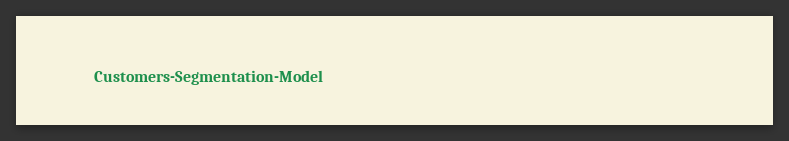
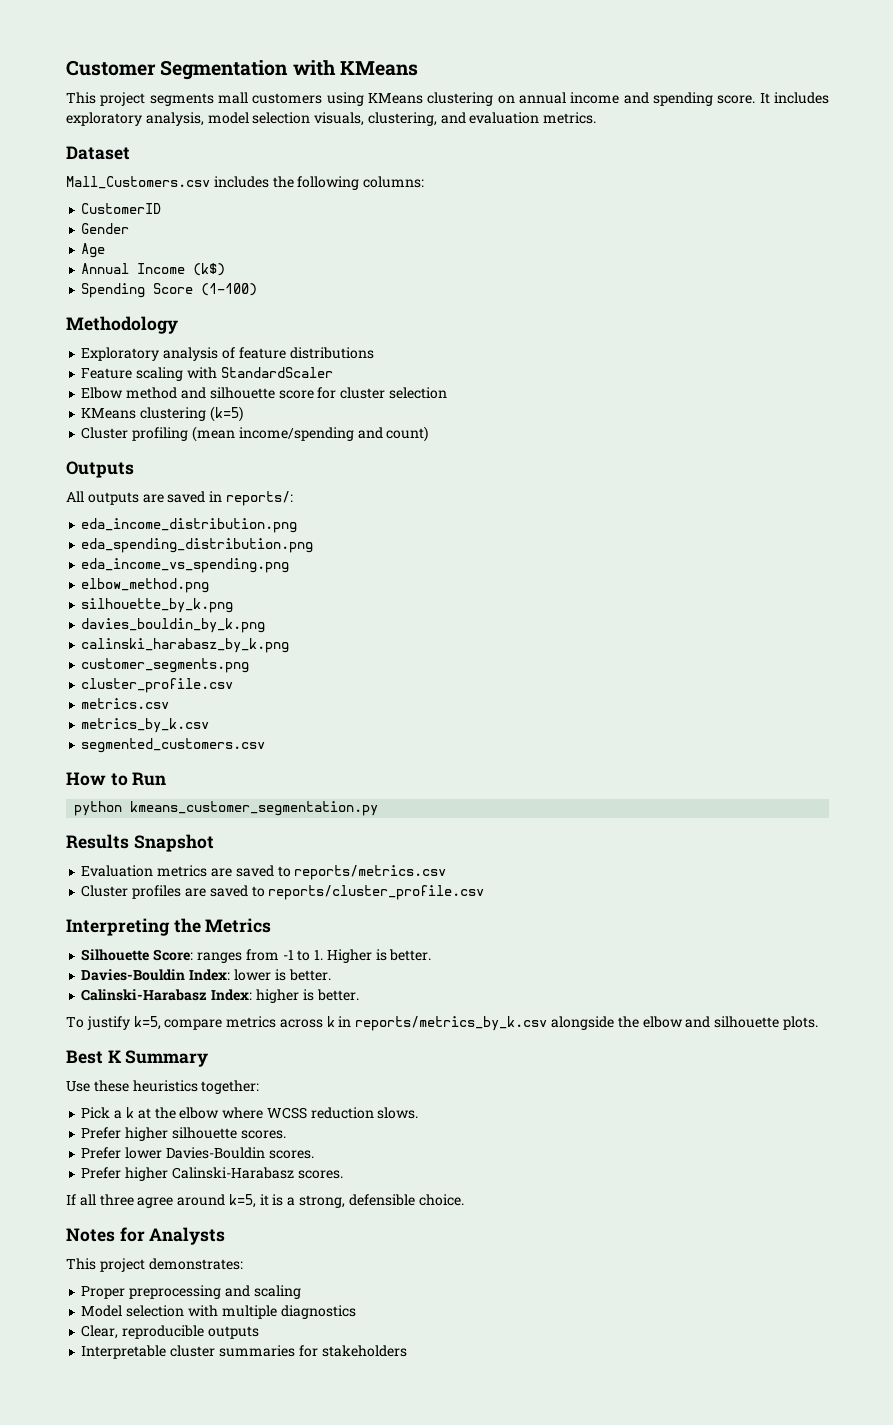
- Customers-Segmentation-Model
+ Customer Segmentation with KMeans
+ This project segments mall customers using KMeans clustering on annual income and spending score. It includes exploratory analysis, model selection visuals, clustering, and evaluation metrics.
+ Dataset
+ Mall_Customers.csv includes the following columns:
+ CustomerID
+ Gender
+ Age
+ Annual Income (k$)
+ Spending Score (1-100)
+ Methodology
+ Exploratory analysis of feature distributions
+ Feature scaling with StandardScaler
+ Elbow method and silhouette score for cluster selection
+ KMeans clustering (k=5)
+ Cluster profiling (mean income/spending and count)
+ Outputs
+ All outputs are saved in reports/:
+ eda_income_distribution.png
+ eda_spending_distribution.png
+ eda_income_vs_spending.png
+ elbow_method.png
+ silhouette_by_k.png
+ davies_bouldin_by_k.png
+ calinski_harabasz_by_k.png
+ customer_segments.png
+ cluster_profile.csv
+ metrics.csv
+ metrics_by_k.csv
+ segmented_customers.csv
+ How to Run
+ python kmeans_customer_segmentation.py
+ Results Snapshot
+ Evaluation metrics are saved to reports/metrics.csv
+ Cluster profiles are saved to reports/cluster_profile.csv
+ Interpreting the Metrics
+ Silhouette Score: ranges from -1 to 1. Higher is better.
+ Davies-Bouldin Index: lower is better.
+ Calinski-Harabasz Index: higher is better.
+ To justify k=5, compare metrics across k in reports/metrics_by_k.csv alongside the elbow and silhouette plots.
+ Best K Summary
+ Use these heuristics together:
+ Pick a k at the elbow where WCSS reduction slows.
+ Prefer higher silhouette scores.
+ Prefer lower Davies-Bouldin scores.
+ Prefer higher Calinski-Harabasz scores.
+ If all three agree around k=5, it is a strong, defensible choice.
+ Notes for Analysts
+ This project demonstrates:
+ Proper preprocessing and scaling
+ Model selection with multiple diagnostics
+ Clear, reproducible outputs
+ Interpretable cluster summaries for stakeholders

